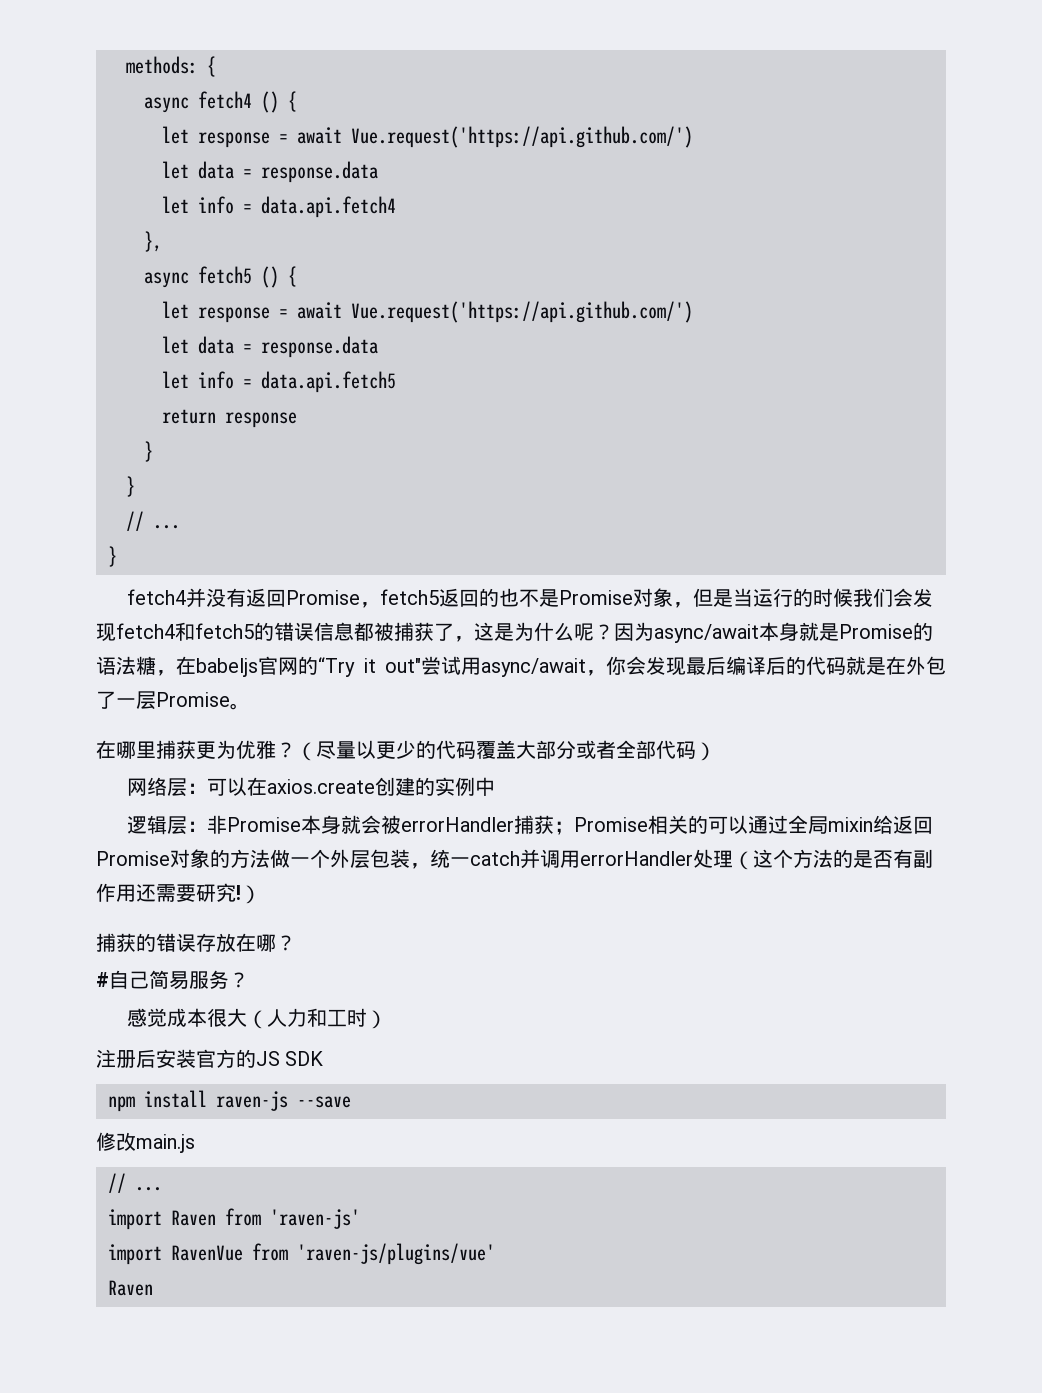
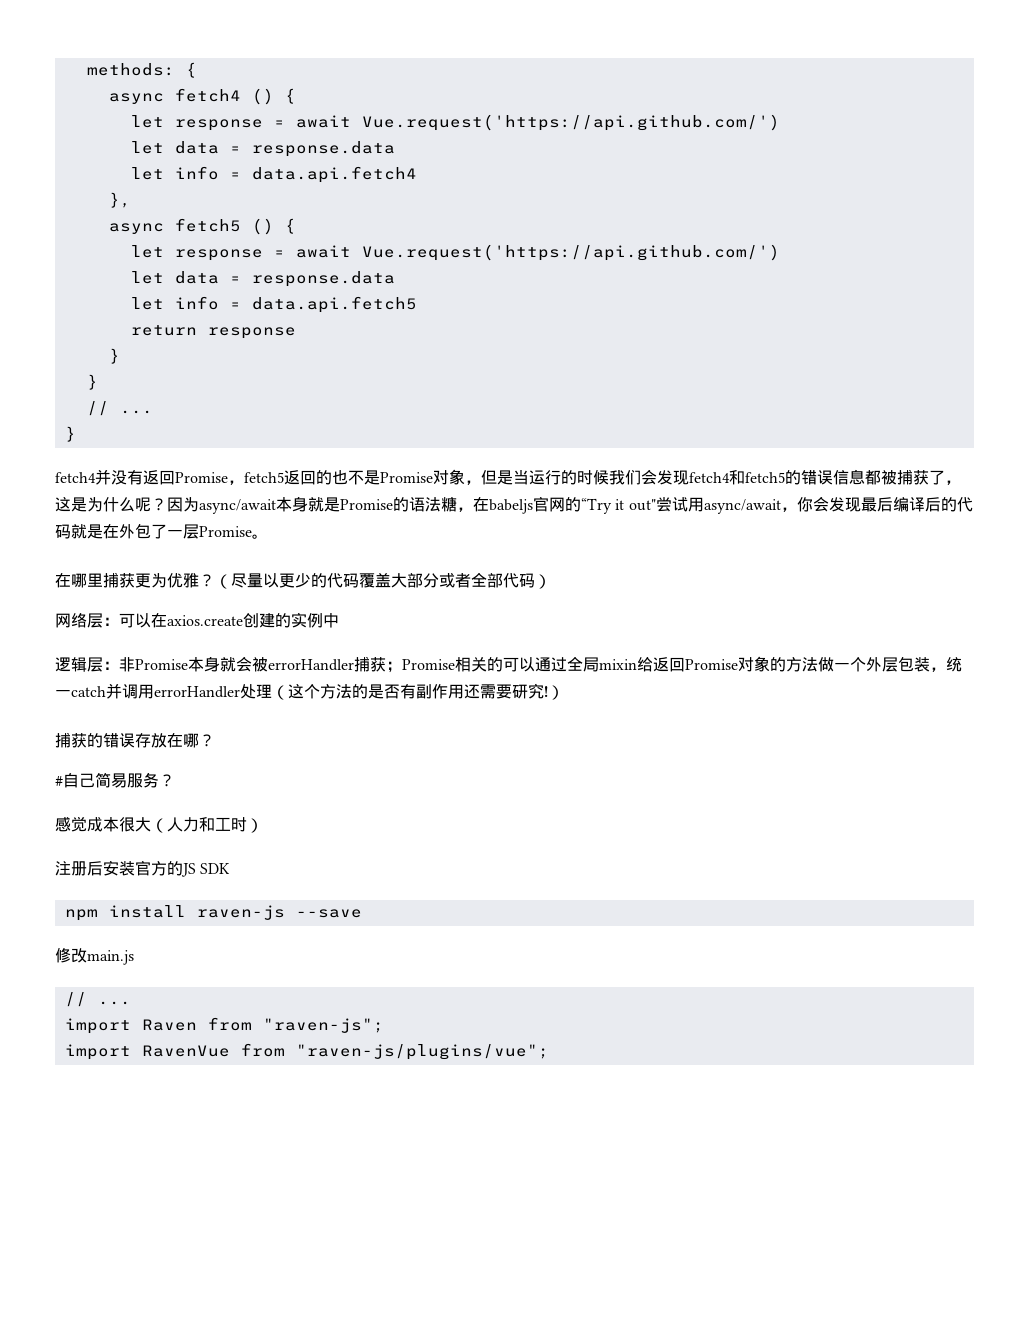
- import Raven from 'raven-js'
+ import Raven from "raven-js";
- import RavenVue from 'raven-js/plugins/vue'
- Raven
+ import RavenVue from "raven-js/plugins/vue";

